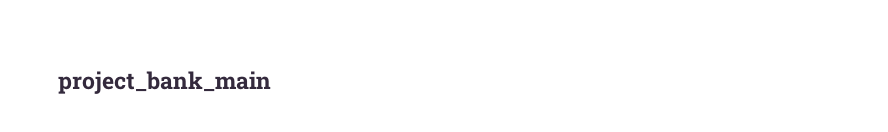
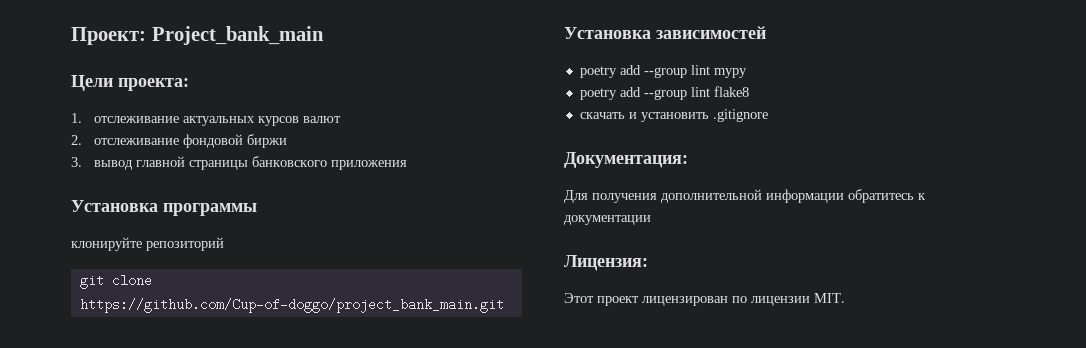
- project_bank_main
+ Проект: Project_bank_main
+ Цели проекта:
+ 1. отслеживание актуальных курсов валют
+ 2. отслеживание фондовой биржи
+ 3. вывод главной страницы банковского приложения
+ Установка программы
+ клонируйте репозиторий
+ git clone https://github.com/Cup-of-doggo/project_bank_main.git
+ Установка зависимостей
+ poetry add --group lint mypy
+ poetry add --group lint flake8
+ скачать и установить .gitignore
+ Документация:
+ Для получения дополнительной информации обратитесь к документации
+ Лицензия:
+ Этот проект лицензирован по лицензии MIT.

